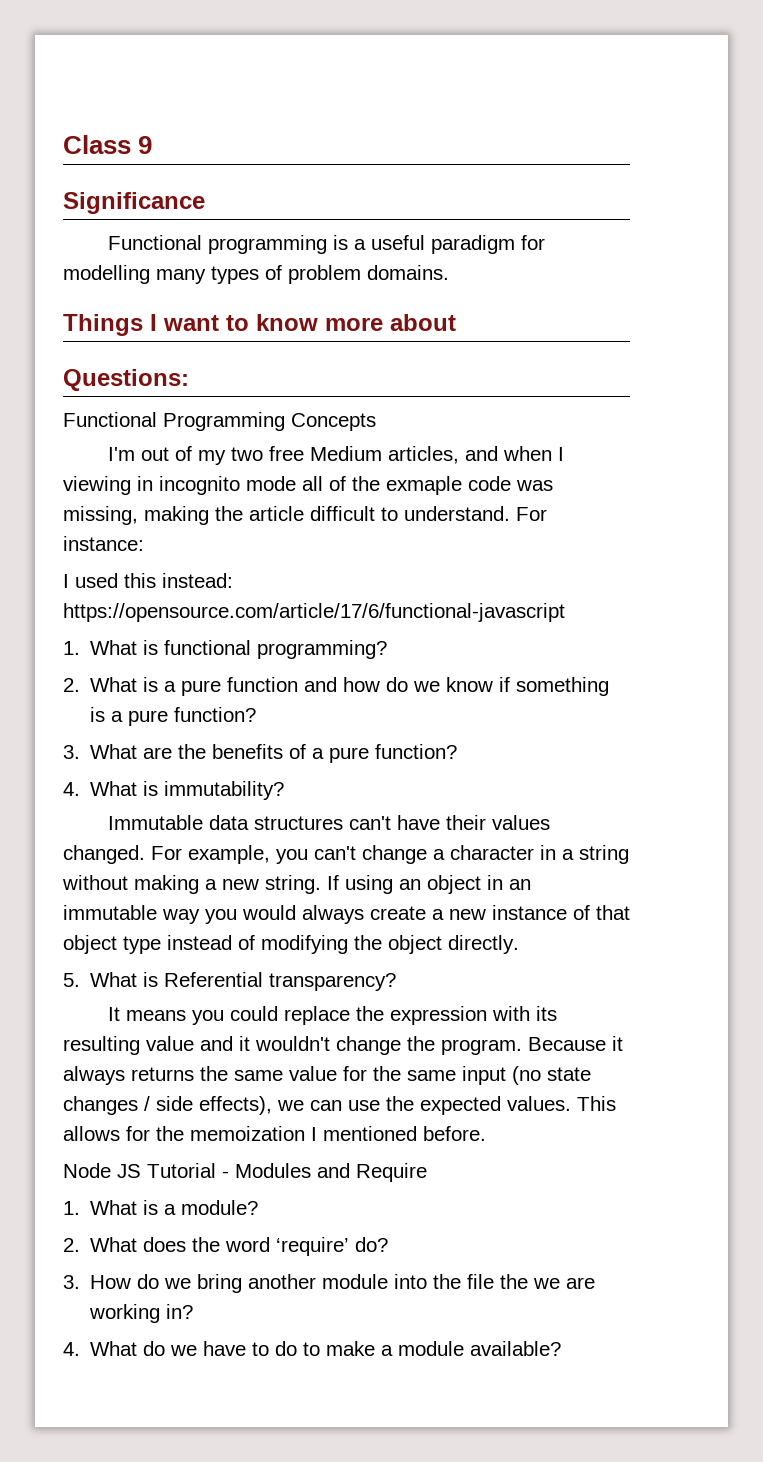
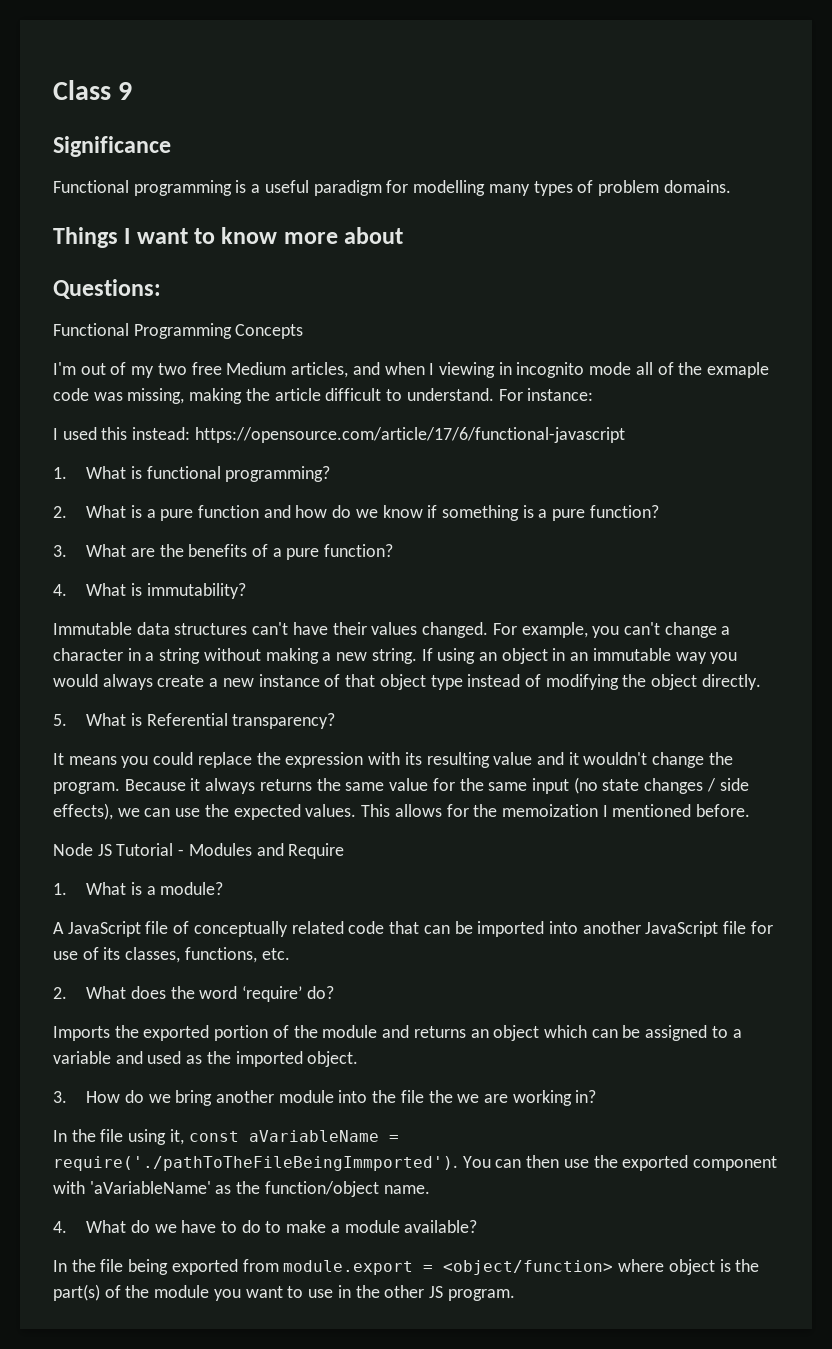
+ A JavaScript file of conceptually related code that can be imported into another JavaScript file for use of its classes, functions, etc.
+ Imports the exported portion of the module and returns an object which can be assigned to a variable and used as the imported object.
+ In the file using it, const aVariableName = require('./pathToTheFileBeingImmported'). You can then use the exported component with 'aVariableName' as the function/object name.
+ In the file being exported from module.export = <object/function> where object is the part(s) of the module you want to use in the other JS program.

